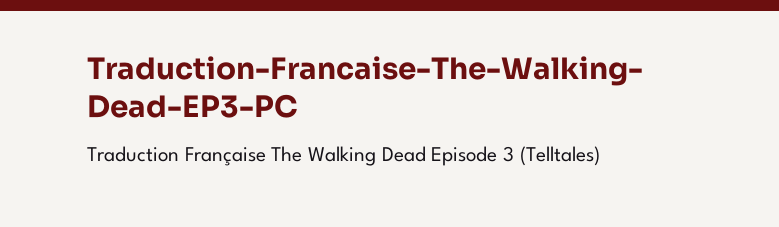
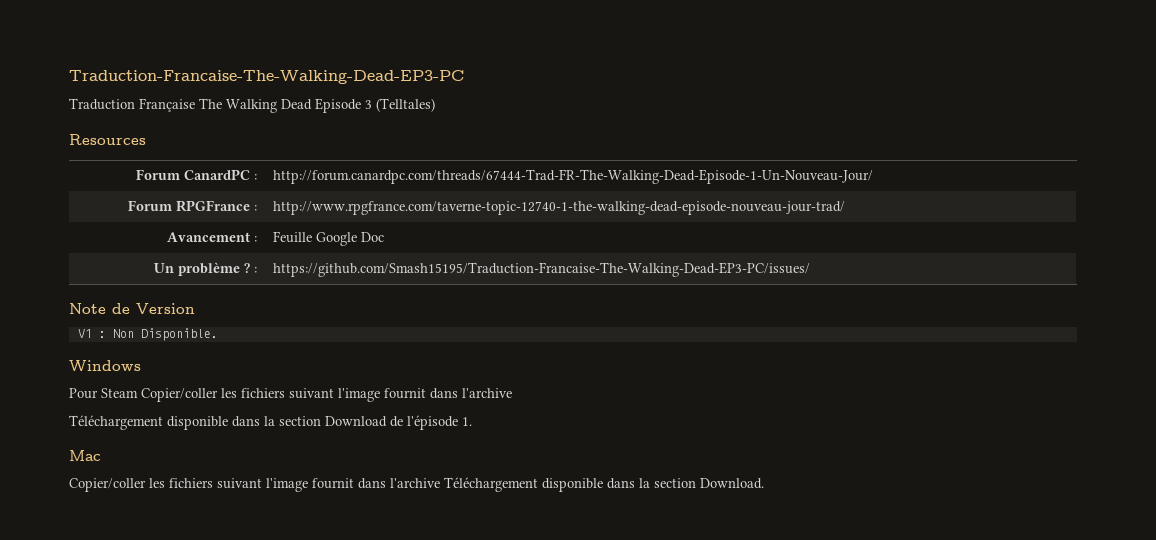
+ Resources
+ Forum CanardPC : | http://forum.canardpc.com/threads/67444-Trad-FR-The-Walking-Dead-Episode-1-Un-Nouveau-Jour/
+ Forum RPGFrance : | http://www.rpgfrance.com/taverne-topic-12740-1-the-walking-dead-episode-nouveau-jour-trad/
+ Avancement : | Feuille Google Doc
+ Un problème ? : | https://github.com/Smash15195/Traduction-Francaise-The-Walking-Dead-EP3-PC/issues/
+ Note de Version
+ V1 : Non Disponible.
+ Windows
+ Pour Steam Copier/coller les fichiers suivant l'image fournit dans l'archive
+ Téléchargement disponible dans la section Download de l'épisode 1.
+ Mac
+ Copier/coller les fichiers suivant l'image fournit dans l'archive Téléchargement disponible dans la section Download.

